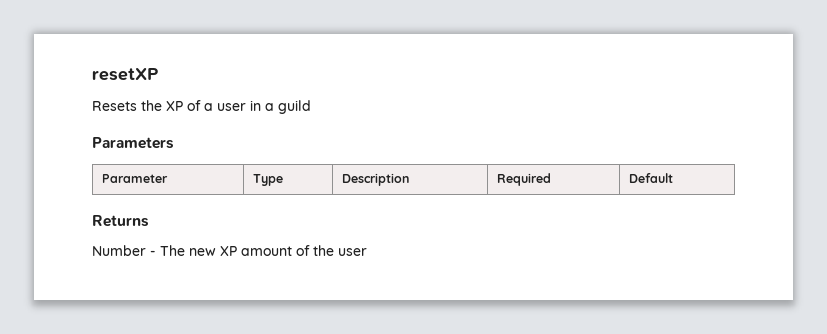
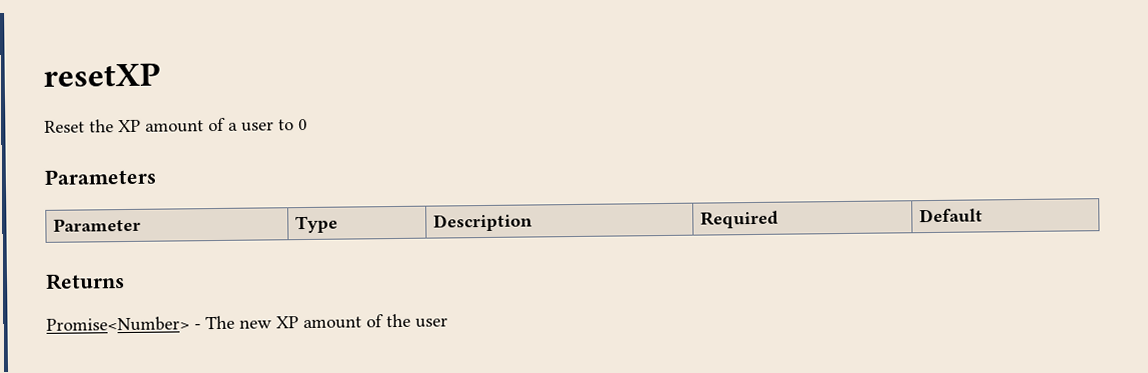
- Resets the XP of a user in a guild
+ Reset the XP amount of a user to 0
- Number - The new XP amount of the user
+ Promise<Number> - The new XP amount of the user

